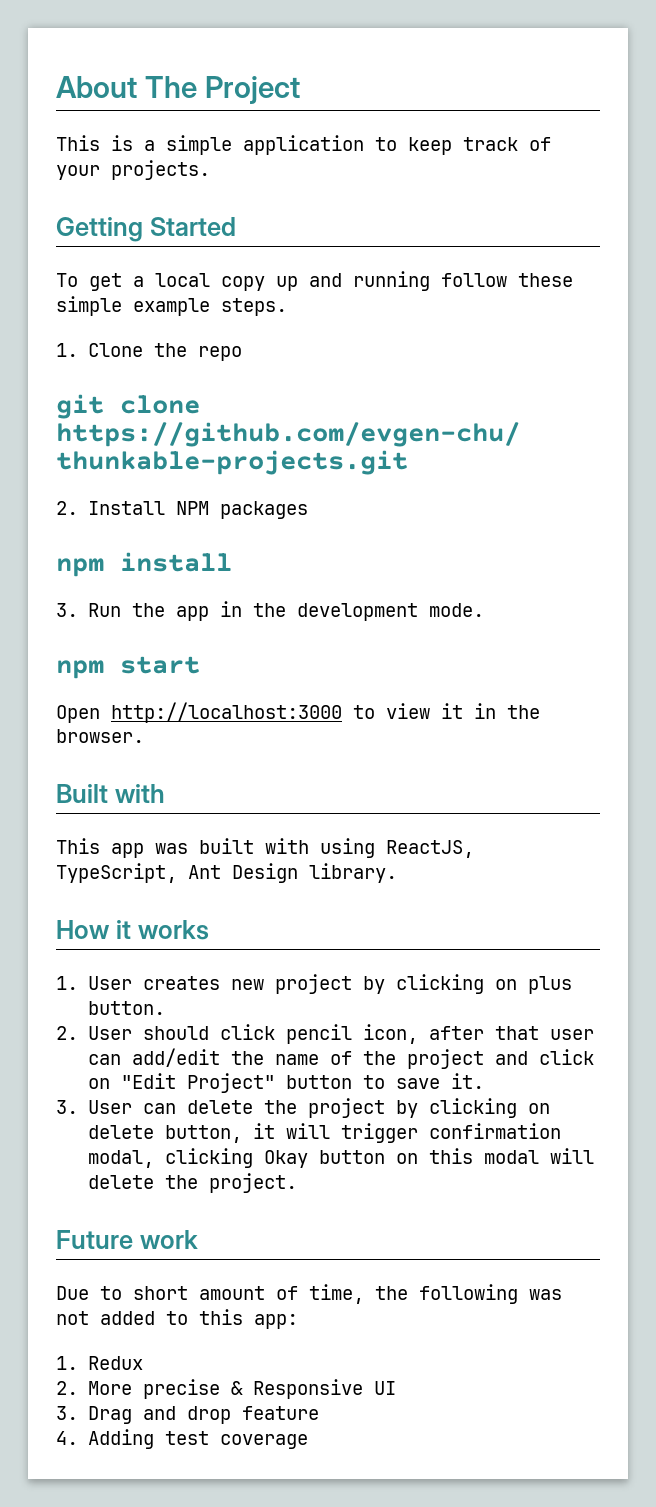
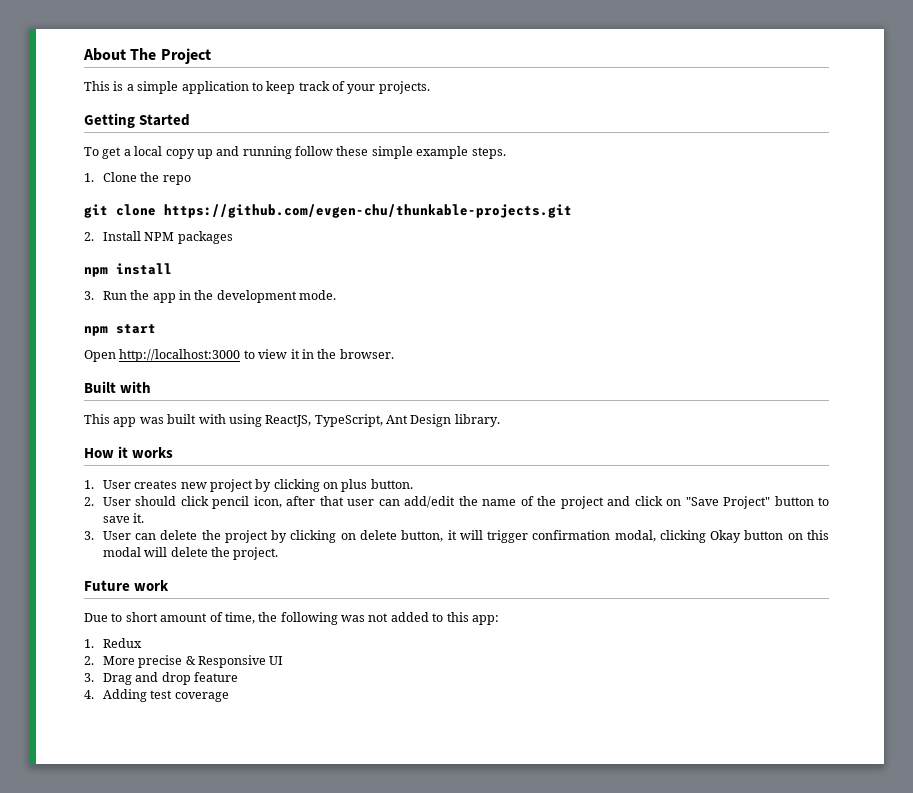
- 2. User should click pencil icon, after that user can add/edit the name of the project and click on "Edit Project" button to save it.
+ 2. User should click pencil icon, after that user can add/edit the name of the project and click on "Save Project" button to save it.

